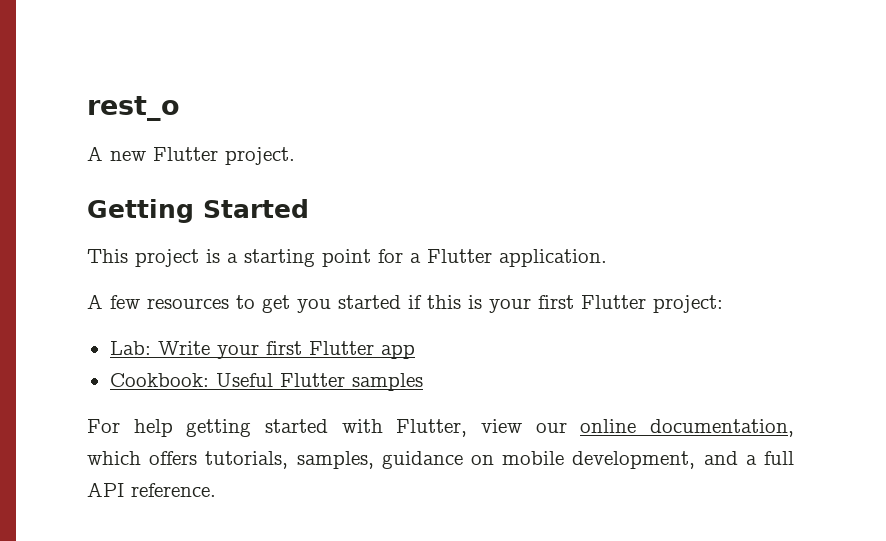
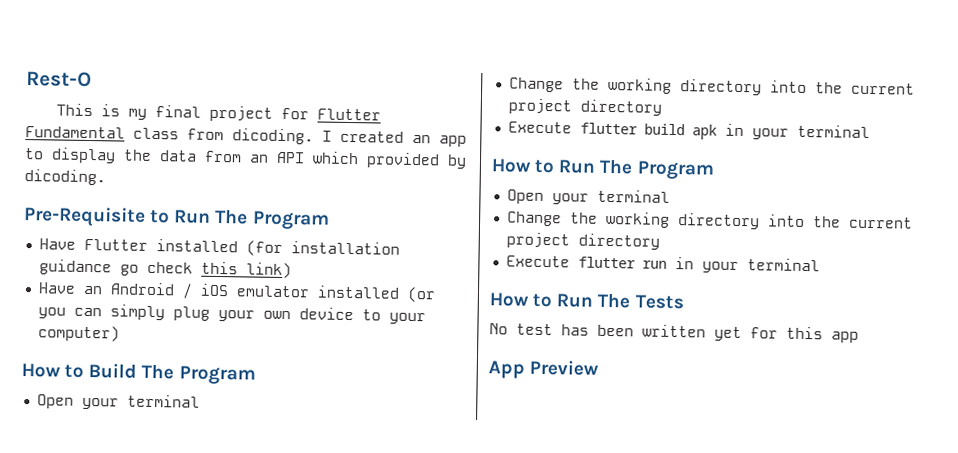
- rest_o
- A new Flutter project.
- Getting Started
- This project is a starting point for a Flutter application.
- A few resources to get you started if this is your first Flutter project:
- Lab: Write your first Flutter app
- Cookbook: Useful Flutter samples
- For help getting started with Flutter, view our online documentation, which offers tutorials, samples, guidance on mobile development, and a full API reference.
+ Rest-O
+ This is my final project for Flutter Fundamental class from dicoding. I created an app to display the data from an API which provided by dicoding.
+ Pre-Requisite to Run The Program
+ Have Flutter installed (for installation guidance go check this link)
+ Have an Android / iOS emulator installed (or you can simply plug your own device to your computer)
+ How to Build The Program
+ Open your terminal
+ Change the working directory into the current project directory
+ Execute flutter build apk in your terminal
+ How to Run The Program
+ Open your terminal
+ Change the working directory into the current project directory
+ Execute flutter run in your terminal
+ How to Run The Tests
+ No test has been written yet for this app
+ App Preview

